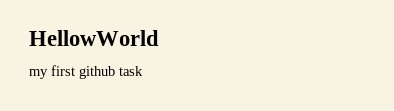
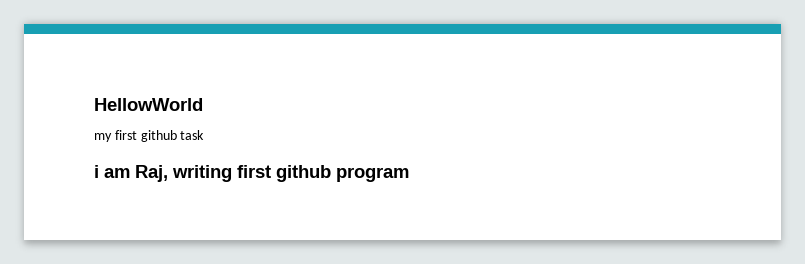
+ i am Raj, writing first github program

